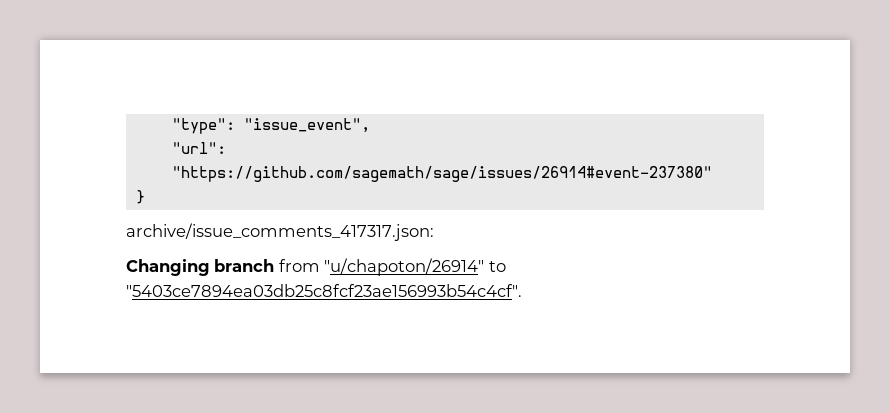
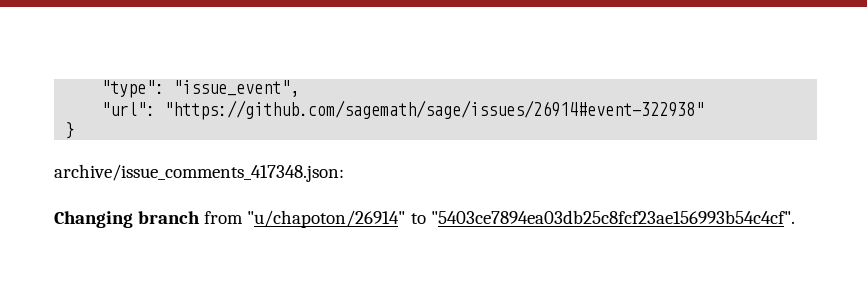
- "url": "https://github.com/sagemath/sage/issues/26914#event-237380"
+ "url": "https://github.com/sagemath/sage/issues/26914#event-322938"
- archive/issue_comments_417317.json:
+ archive/issue_comments_417348.json:

